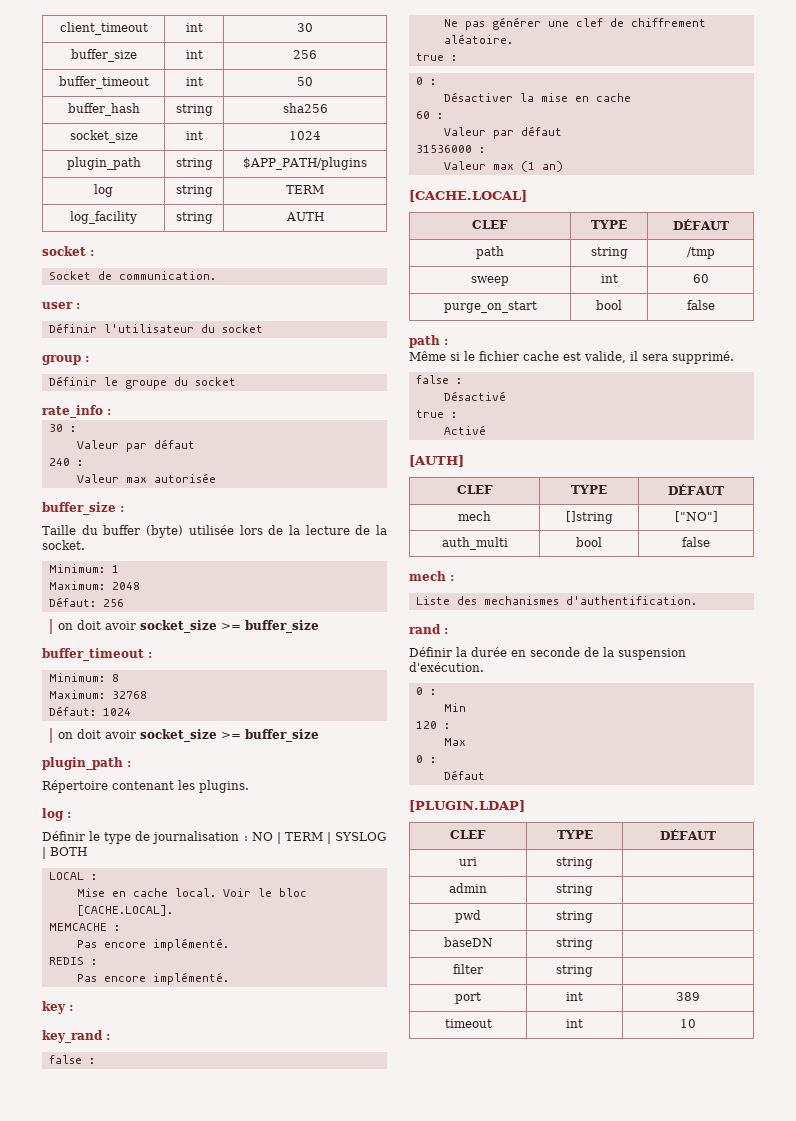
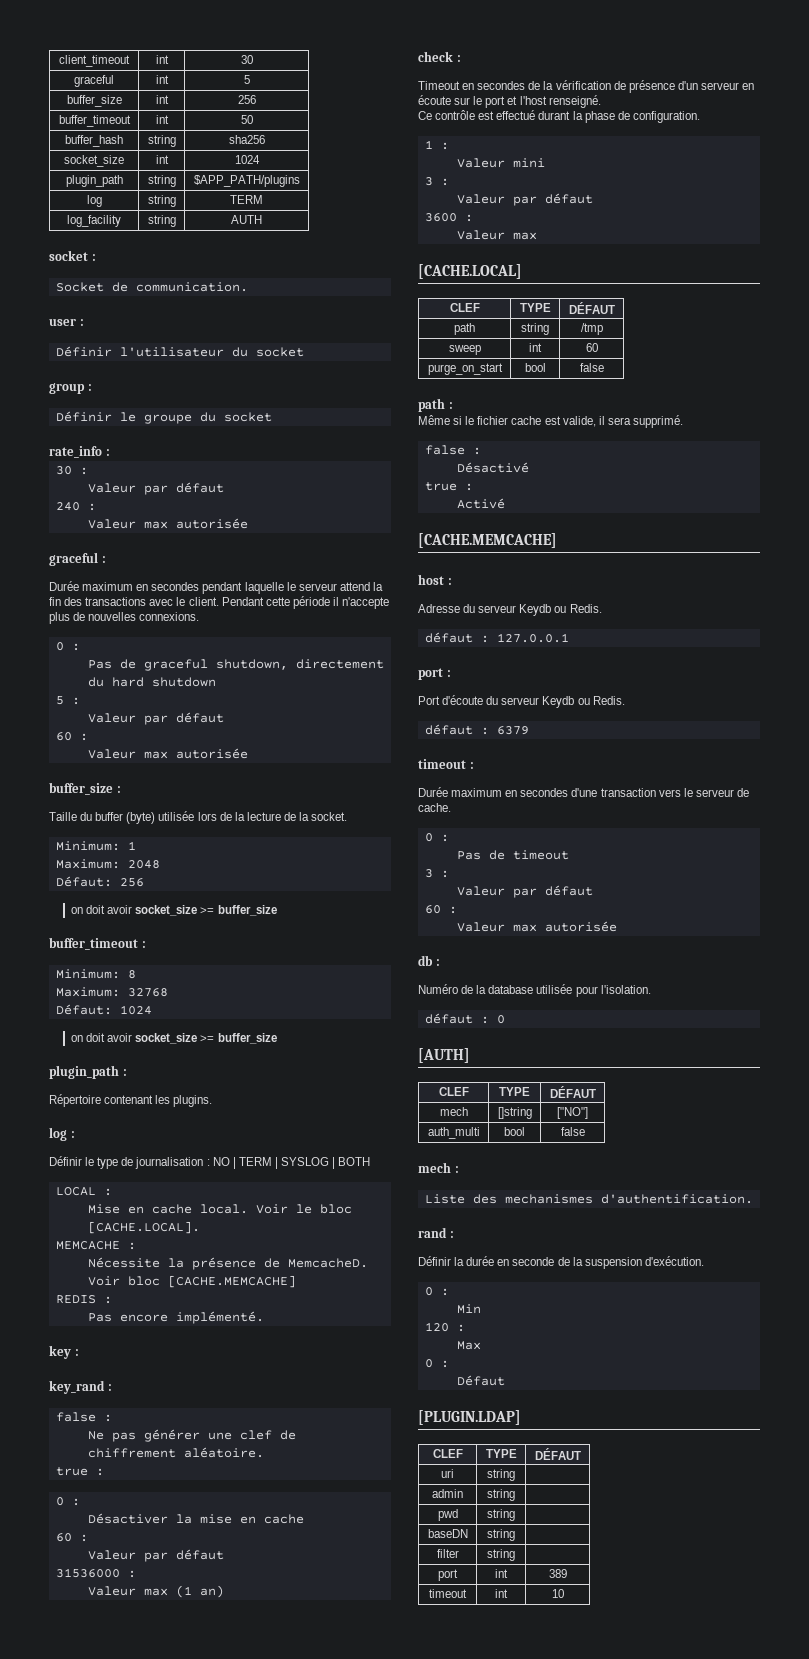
+ graceful | int | 5
+ graceful :
+ Durée maximum en secondes pendant laquelle le serveur attend la fin des transactions avec le client. Pendant cette période il n'accepte plus de nouvelles connexions.
+ 0 :
+ Pas de graceful shutdown, directement du hard shutdown
+ 5 :
+ Valeur par défaut
+ 60 :
+ Valeur max autorisée
  MEMCACHE :
- Pas encore implémenté.
+ Nécessite la présence de MemcacheD. Voir bloc [CACHE.MEMCACHE]
+ check :
+ Timeout en secondes de la vérification de présence d'un serveur en écoute sur le port et l'host renseigné.
+ Ce contrôle est effectué durant la phase de configuration.
+ 1 :
+ Valeur mini
+ 3 :
+ Valeur par défaut
+ 3600 :
+ Valeur max
  Activé
+ [CACHE.MEMCACHE]
+ host :
+ Adresse du serveur Keydb ou Redis.
+ défaut : 127.0.0.1
+ port :
+ Port d'écoute du serveur Keydb ou Redis.
+ défaut : 6379
+ timeout :
+ Durée maximum en secondes d'une transaction vers le serveur de cache.
+ 0 :
+ Pas de timeout
+ 3 :
+ Valeur par défaut
+ 60 :
+ Valeur max autorisée
+ db :
+ Numéro de la database utilisée pour l'isolation.
+ défaut : 0

